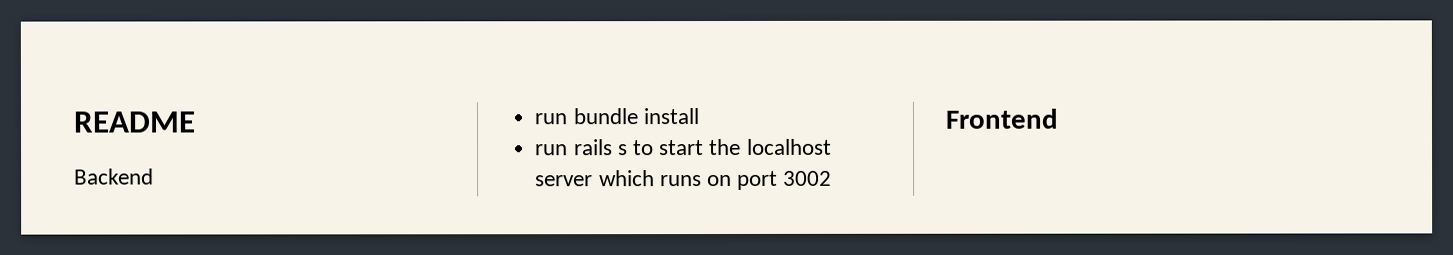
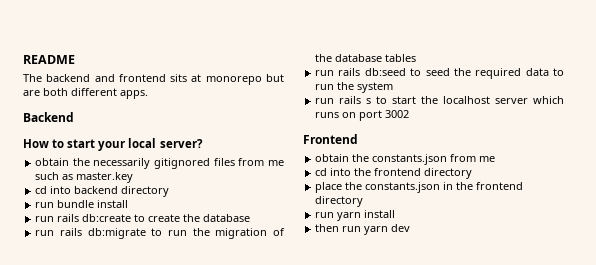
+ The backend and frontend sits at monorepo but are both different apps.
  Backend
+ How to start your local server?
+ obtain the necessarily gitignored files from me such as master.key
+ cd into backend directory
  run bundle install
+ run rails db:create to create the database
+ run rails db:migrate to run the migration of the database tables
+ run rails db:seed to seed the required data to run the system
+ obtain the constants.json from me
+ cd into the frontend directory
+ place the constants.json in the frontend directory
+ run yarn install
+ then run yarn dev

